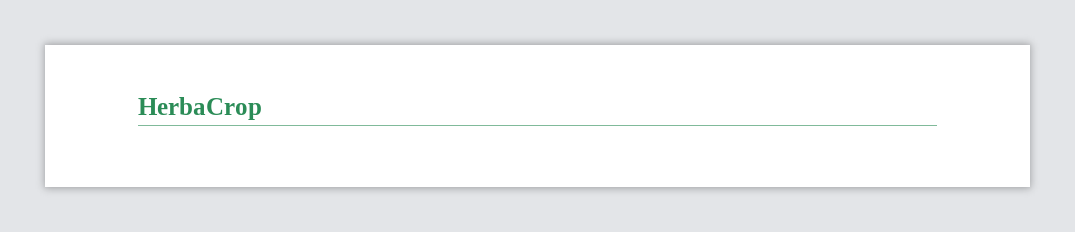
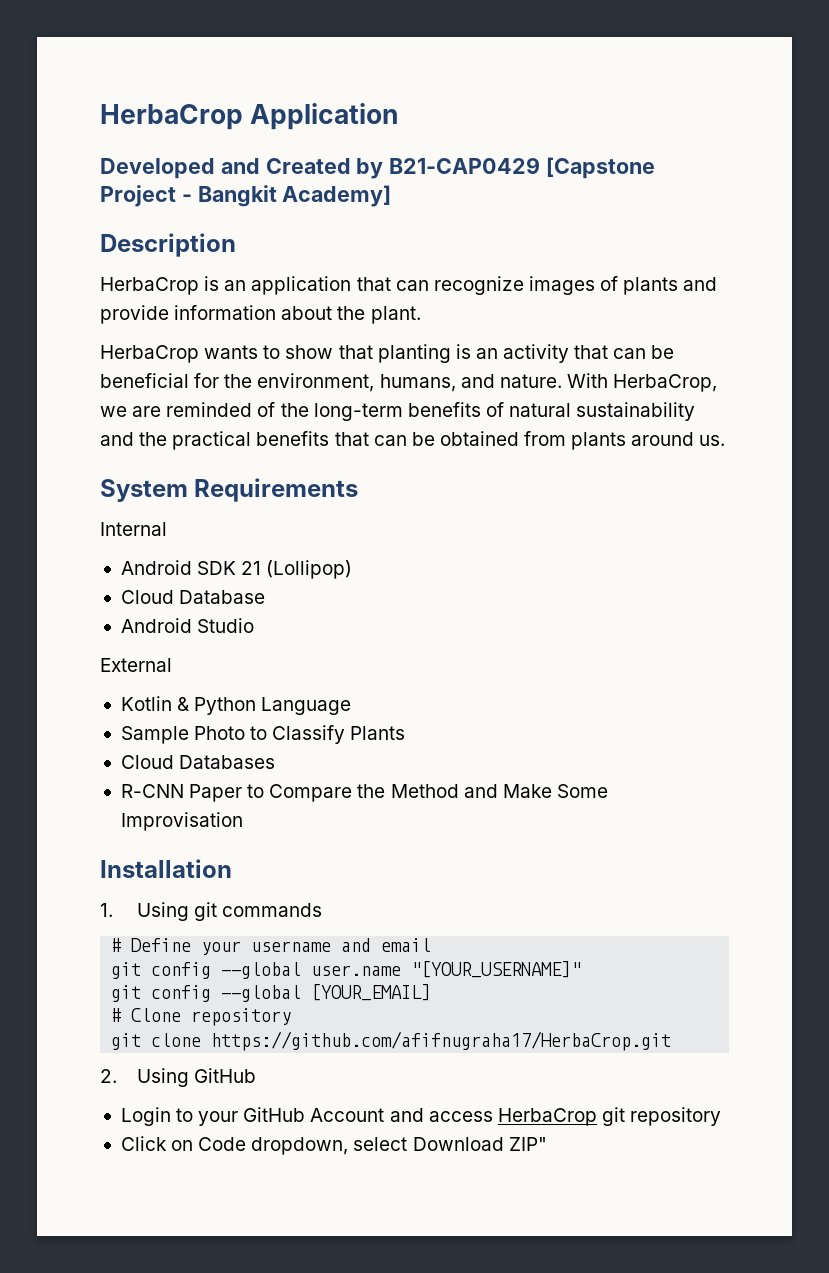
- HerbaCrop
+ HerbaCrop Application
+ Developed and Created by B21-CAP0429 [Capstone Project - Bangkit Academy]
+ Description
+ HerbaCrop is an application that can recognize images of plants and provide information about the plant.
+ HerbaCrop wants to show that planting is an activity that can be beneficial for the environment, humans, and nature. With HerbaCrop, we are reminded of the long-term benefits of natural sustainability and the practical benefits that can be obtained from plants around us.
+ System Requirements
+ Internal
+ Android SDK 21 (Lollipop)
+ Cloud Database
+ Android Studio
+ External
+ Kotlin & Python Language
+ Sample Photo to Classify Plants
+ Cloud Databases
+ R-CNN Paper to Compare the Method and Make Some Improvisation
+ Installation
+ 1. Using git commands
+ # Define your username and email
+ git config --global user.name "[YOUR_USERNAME]"
+ git config --global [YOUR_EMAIL]
+ # Clone repository
+ git clone https://github.com/afifnugraha17/HerbaCrop.git
+ 2. Using GitHub
+ Login to your GitHub Account and access HerbaCrop git repository
+ Click on Code dropdown, select Download ZIP"

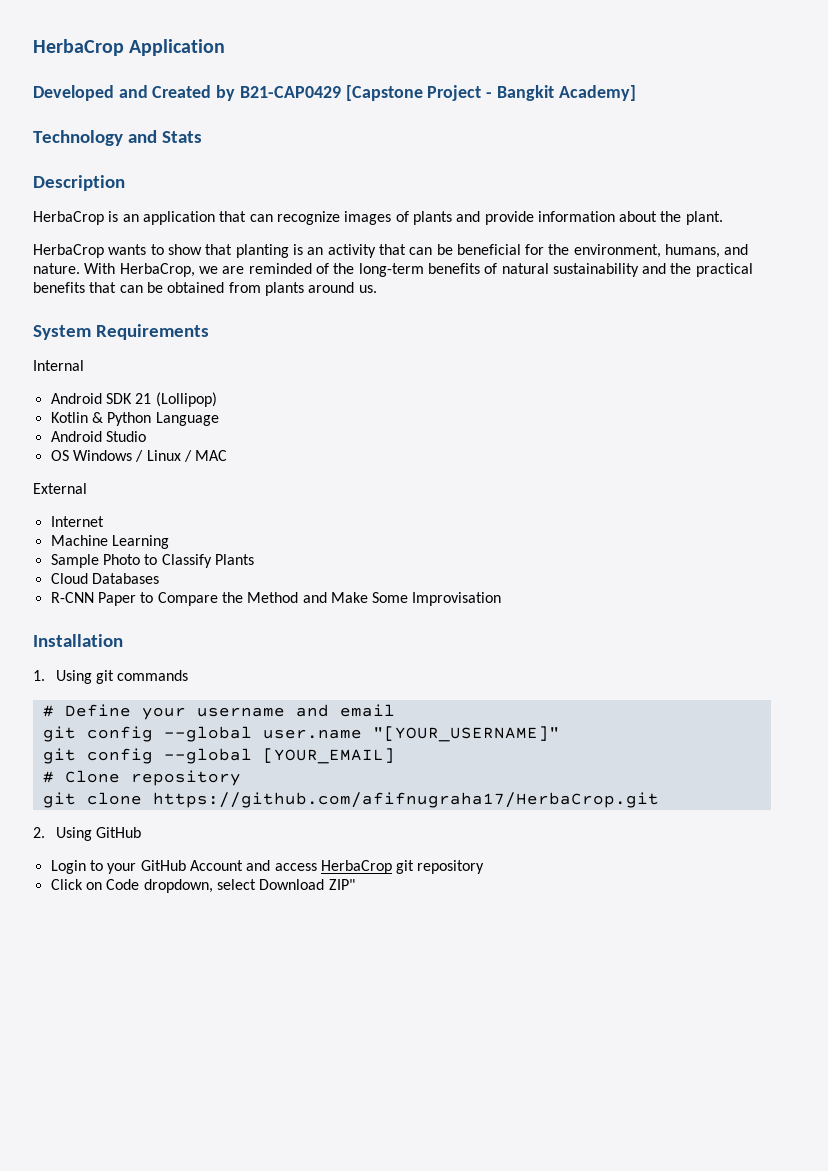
+ Technology and Stats
- Cloud Database
+ Kotlin & Python Language
  Android Studio
+ OS Windows / Linux / MAC
  External
- Kotlin & Python Language
+ Internet
+ Machine Learning

